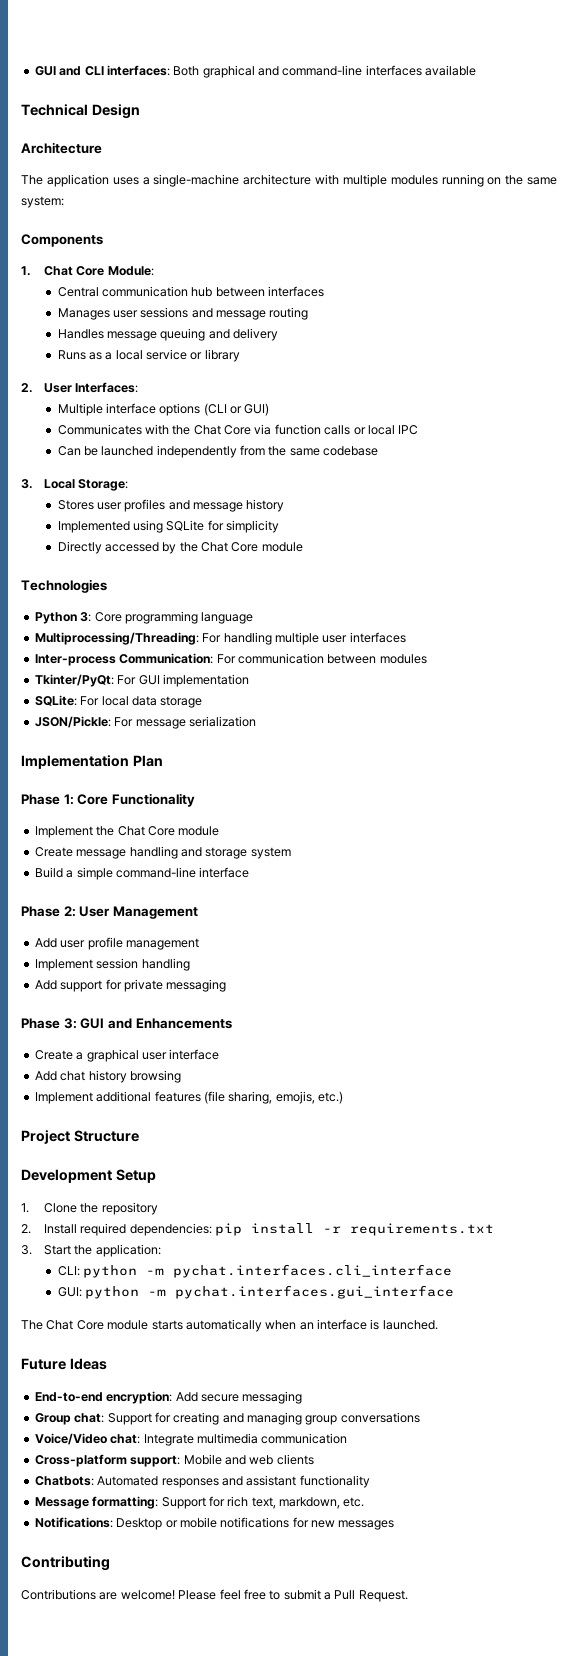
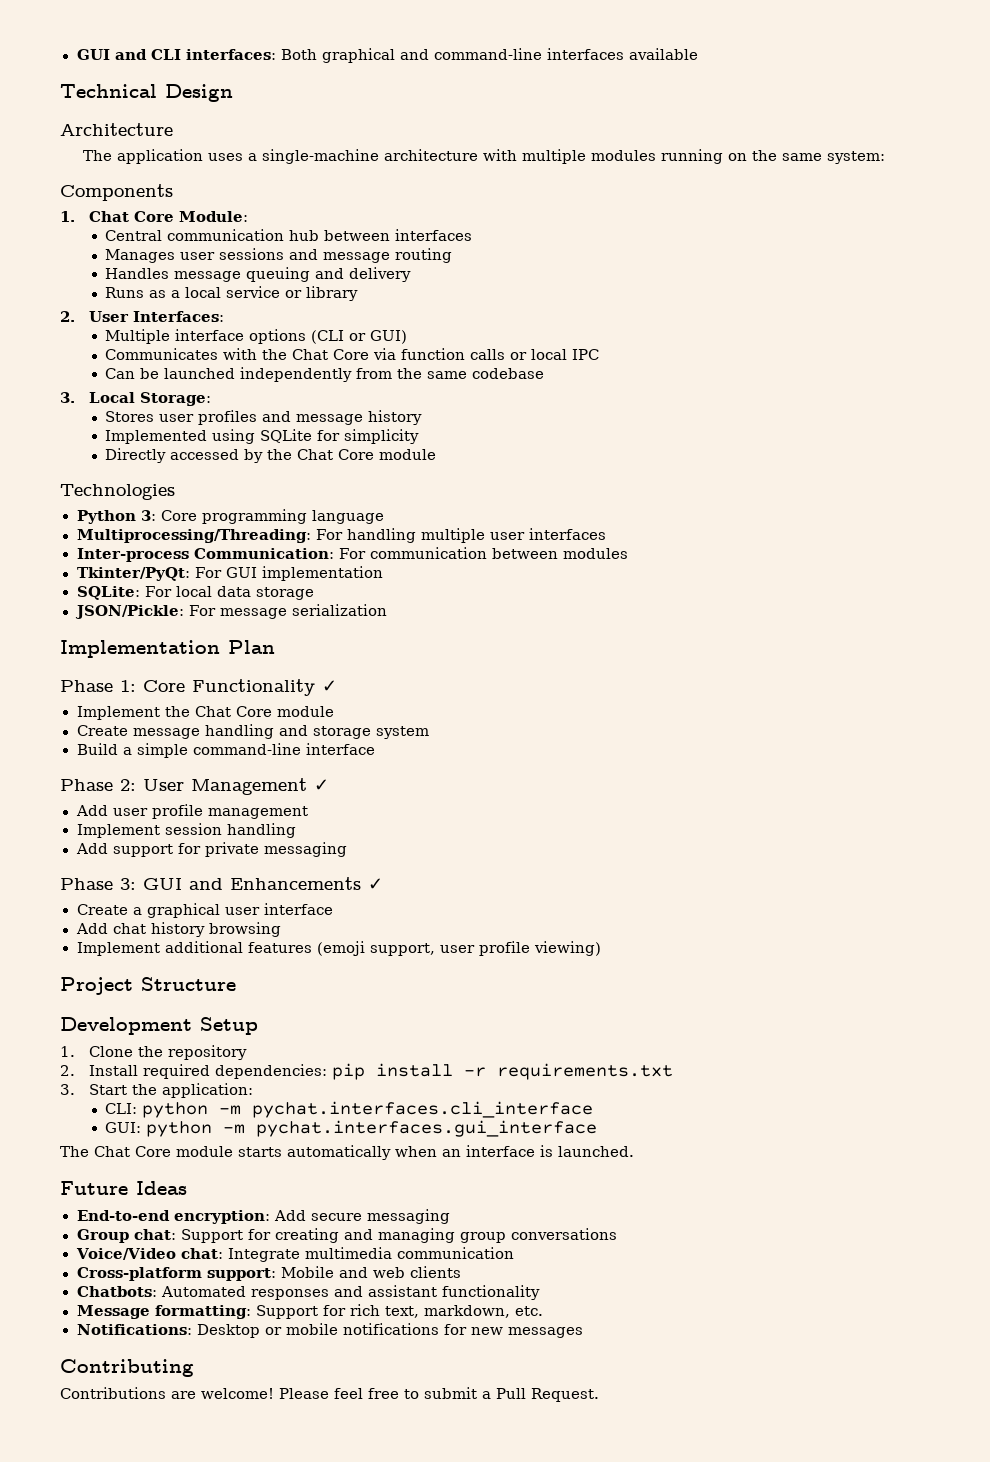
- Phase 1: Core Functionality
+ Phase 1: Core Functionality ✓
- Phase 2: User Management
+ Phase 2: User Management ✓
- Phase 3: GUI and Enhancements
+ Phase 3: GUI and Enhancements ✓
- Implement additional features (file sharing, emojis, etc.)
+ Implement additional features (emoji support, user profile viewing)

